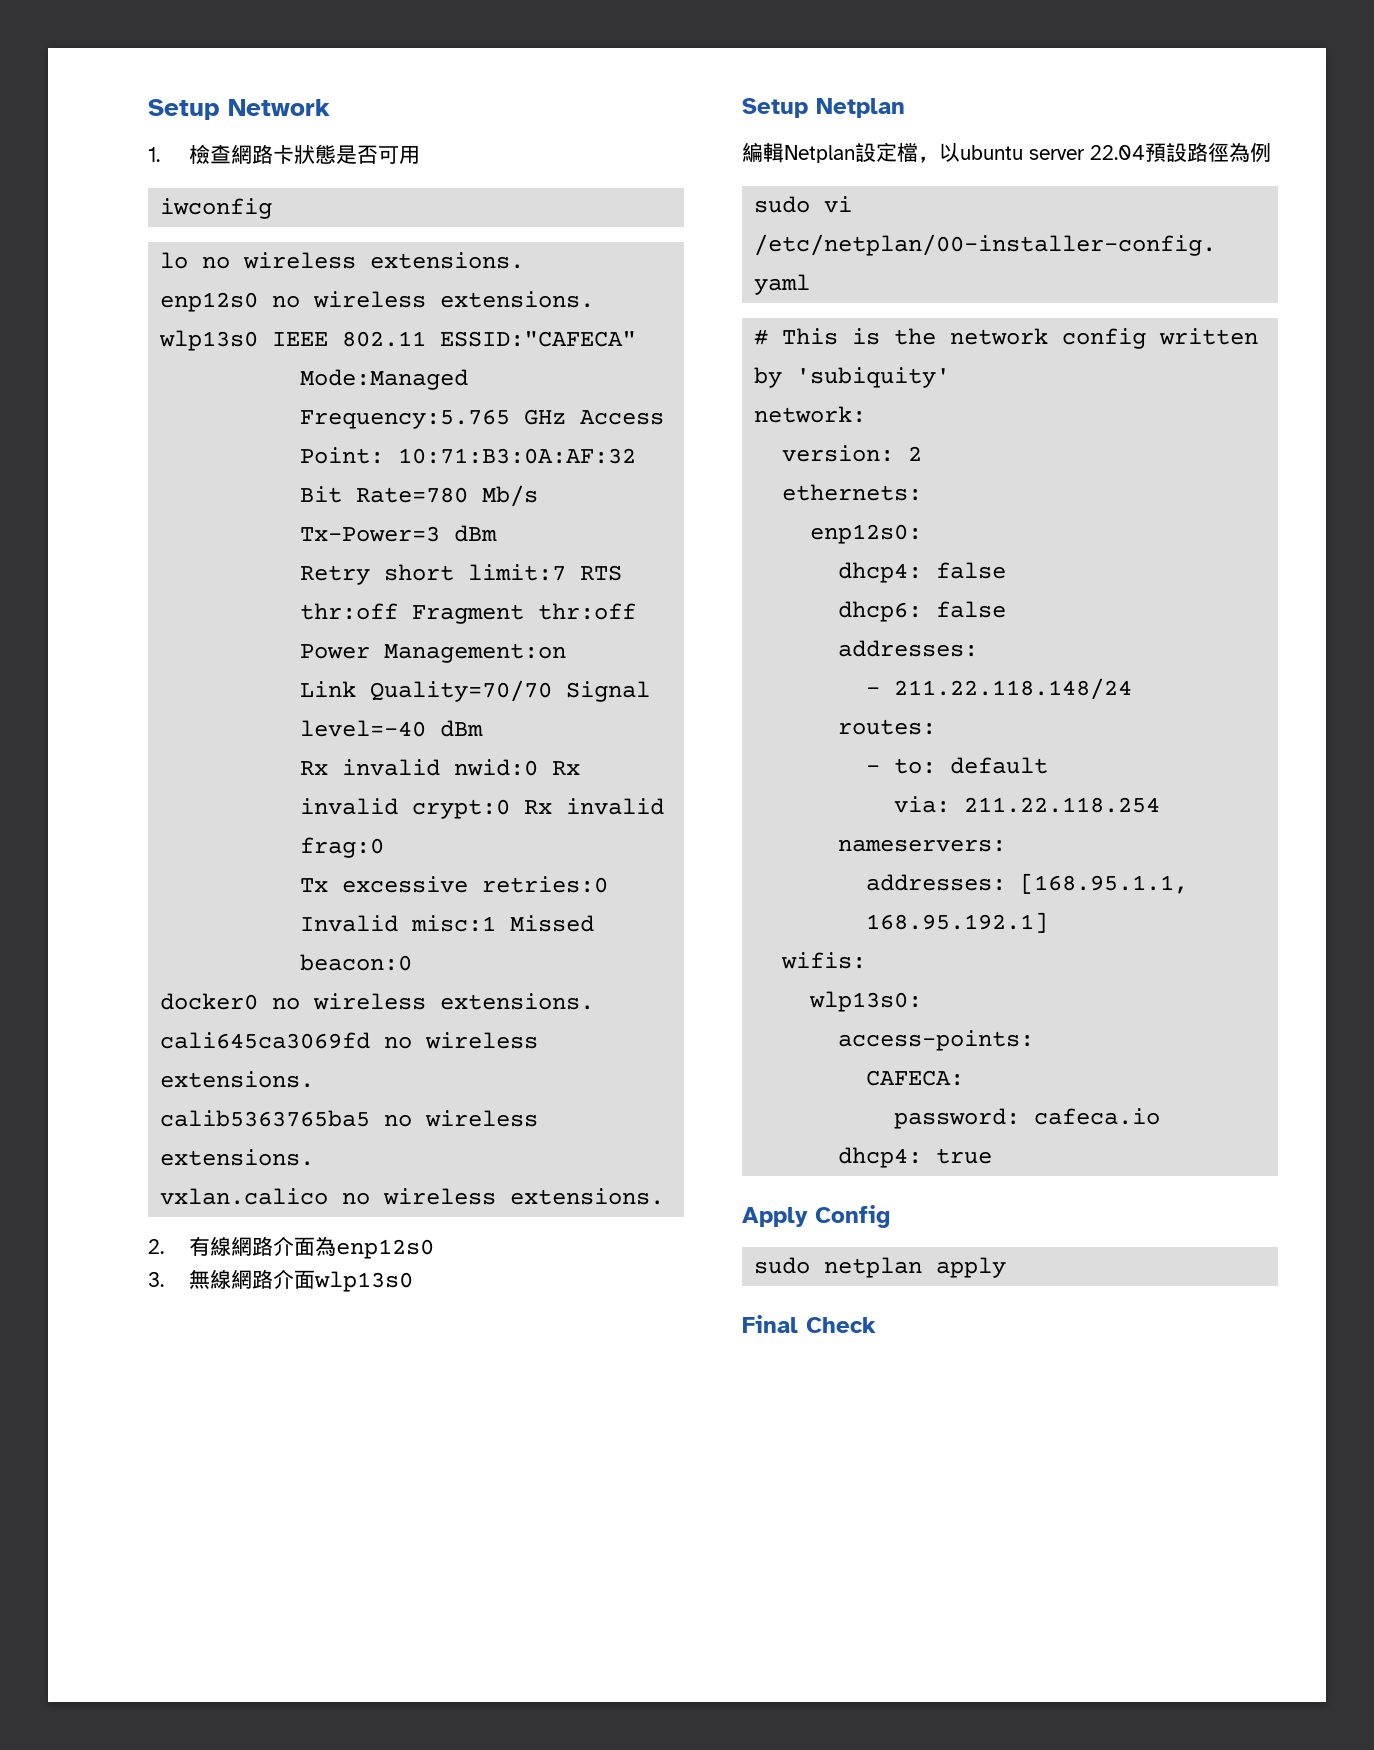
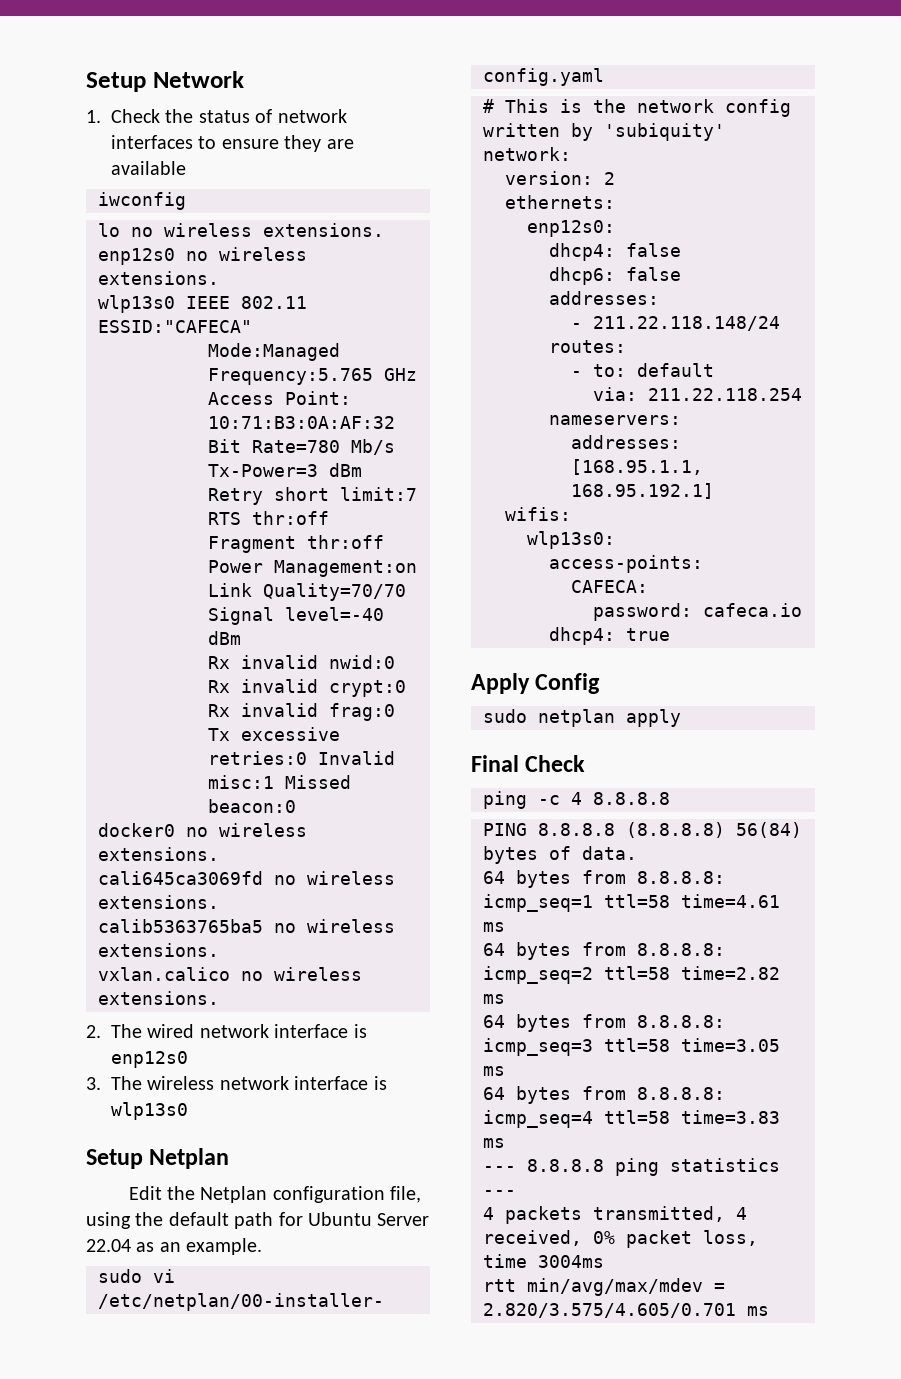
- 1.檢查網路卡狀態是否可用
+ 1. Check the status of network interfaces to ensure they are available
- 2.有線網路介面為enp12s0
- 3.無線網路介面wlp13s0
+ 2. The wired network interface is enp12s0
+ 3. The wireless network interface is wlp13s0
  Setup Netplan
- 編輯Netplan設定檔，以ubuntu server 22.04預設路徑為例
+ Edit the Netplan configuration file, using the default path for Ubuntu Server 22.04 as an example.
+ ping -c 4 8.8.8.8
+ PING 8.8.8.8 (8.8.8.8) 56(84) bytes of data.
+ 64 bytes from 8.8.8.8: icmp_seq=1 ttl=58 time=4.61 ms
+ 64 bytes from 8.8.8.8: icmp_seq=2 ttl=58 time=2.82 ms
+ 64 bytes from 8.8.8.8: icmp_seq=3 ttl=58 time=3.05 ms
+ 64 bytes from 8.8.8.8: icmp_seq=4 ttl=58 time=3.83 ms
+ --- 8.8.8.8 ping statistics ---
+ 4 packets transmitted, 4 received, 0% packet loss, time 3004ms
+ rtt min/avg/max/mdev = 2.820/3.575/4.605/0.701 ms

